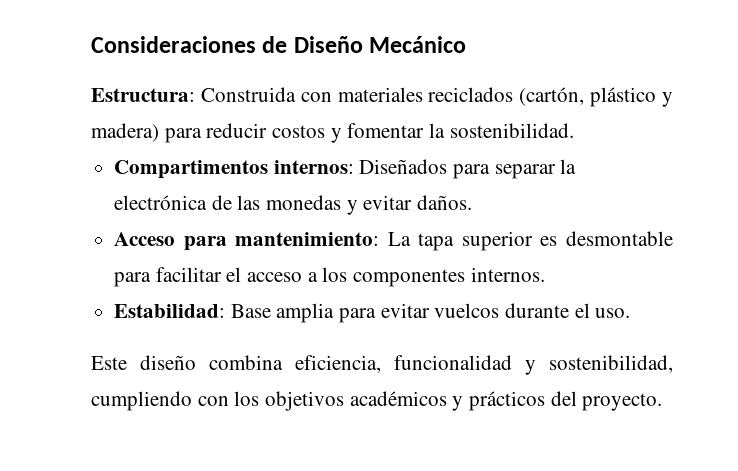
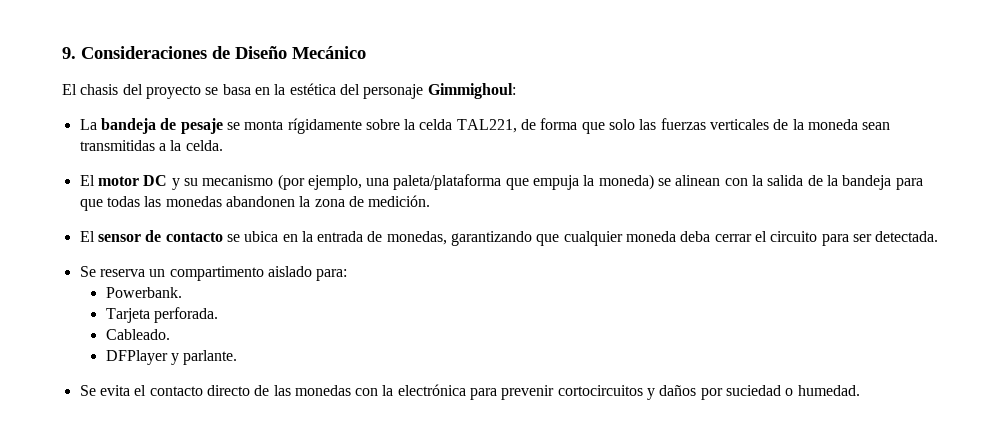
- Consideraciones de Diseño Mecánico
+ 9. Consideraciones de Diseño Mecánico
- Estructura: Construida con materiales reciclados (cartón, plástico y madera) para reducir costos y fomentar la sostenibilidad.
- Compartimentos internos: Diseñados para separar la electrónica de las monedas y evitar daños.
- Acceso para mantenimiento: La tapa superior es desmontable para facilitar el acceso a los componentes internos.
- Estabilidad: Base amplia para evitar vuelcos durante el uso.
- Este diseño combina eficiencia, funcionalidad y sostenibilidad, cumpliendo con los objetivos académicos y prácticos del proyecto.
+ El chasis del proyecto se basa en la estética del personaje Gimmighoul:
+ La bandeja de pesaje se monta rígidamente sobre la celda TAL221, de forma que solo las fuerzas verticales de la moneda sean transmitidas a la celda.
+ El motor DC y su mecanismo (por ejemplo, una paleta/plataforma que empuja la moneda) se alinean con la salida de la bandeja para que todas las monedas abandonen la zona de medición.
+ El sensor de contacto se ubica en la entrada de monedas, garantizando que cualquier moneda deba cerrar el circuito para ser detectada.
+ Se reserva un compartimento aislado para:
+ Powerbank.
+ Tarjeta perforada.
+ Cableado.
+ DFPlayer y parlante.
+ Se evita el contacto directo de las monedas con la electrónica para prevenir cortocircuitos y daños por suciedad o humedad.

